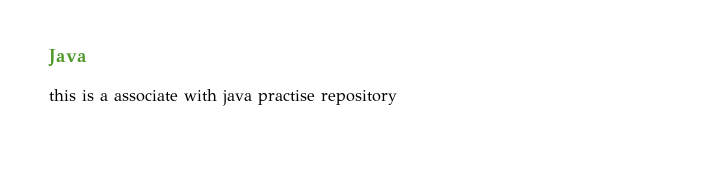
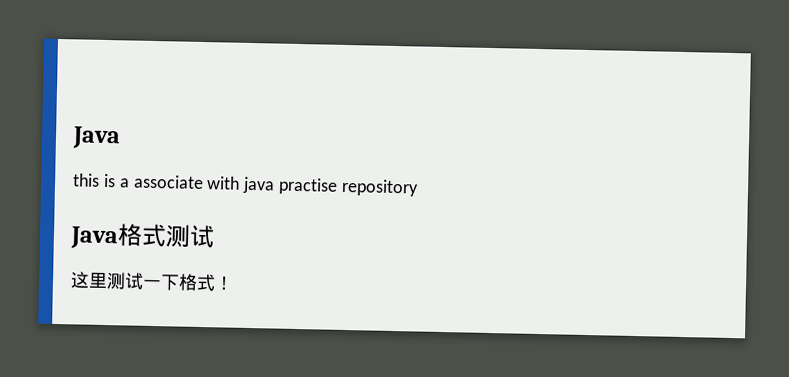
+ Java格式测试
+ 这里测试一下格式！

